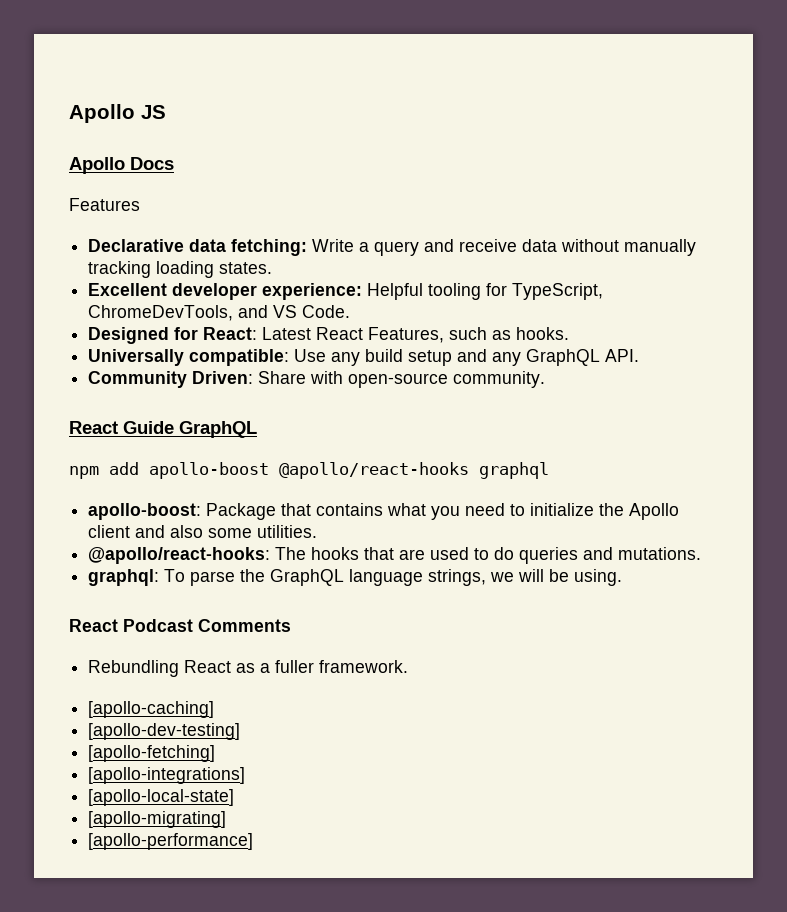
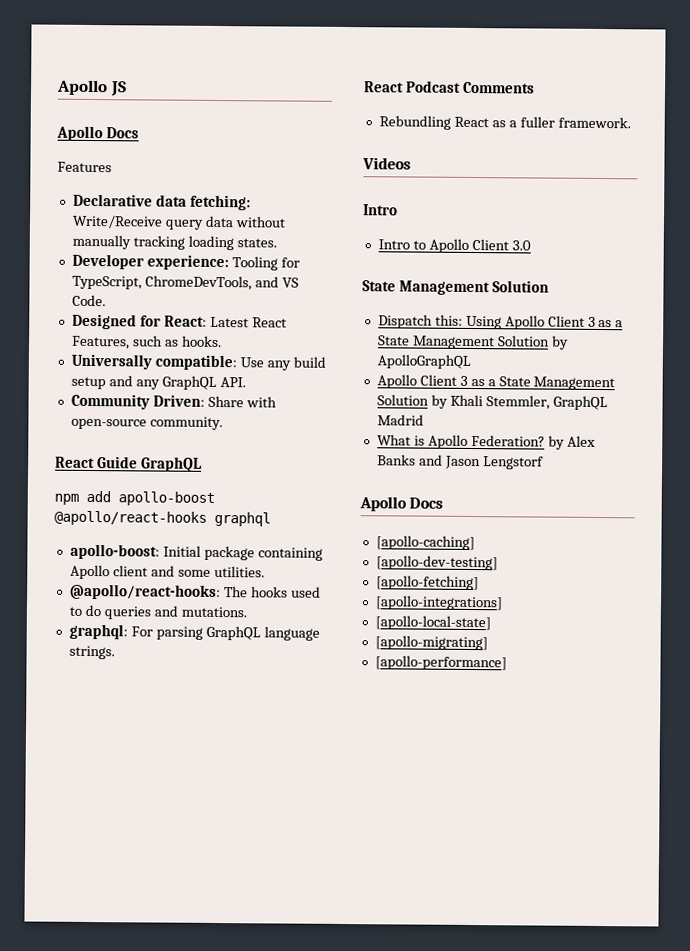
- Declarative data fetching: Write a query and receive data without manually tracking loading states.
+ Declarative data fetching: Write/Receive query data without manually tracking loading states.
- Excellent developer experience: Helpful tooling for TypeScript, ChromeDevTools, and VS Code.
+ Developer experience: Tooling for TypeScript, ChromeDevTools, and VS Code.
- apollo-boost: Package that contains what you need to initialize the Apollo client and also some utilities.
+ apollo-boost: Initial package containing Apollo client and some utilities.
- @apollo/react-hooks: The hooks that are used to do queries and mutations.
+ @apollo/react-hooks: The hooks used to do queries and mutations.
- graphql: To parse the GraphQL language strings, we will be using.
+ graphql: For parsing GraphQL language strings.
+ Videos
+ Intro
+ Intro to Apollo Client 3.0
+ State Management Solution
+ Dispatch this: Using Apollo Client 3 as a State Management Solution by ApolloGraphQL
+ Apollo Client 3 as a State Management Solution by Khali Stemmler, GraphQL Madrid
+ What is Apollo Federation? by Alex Banks and Jason Lengstorf
+ Apollo Docs

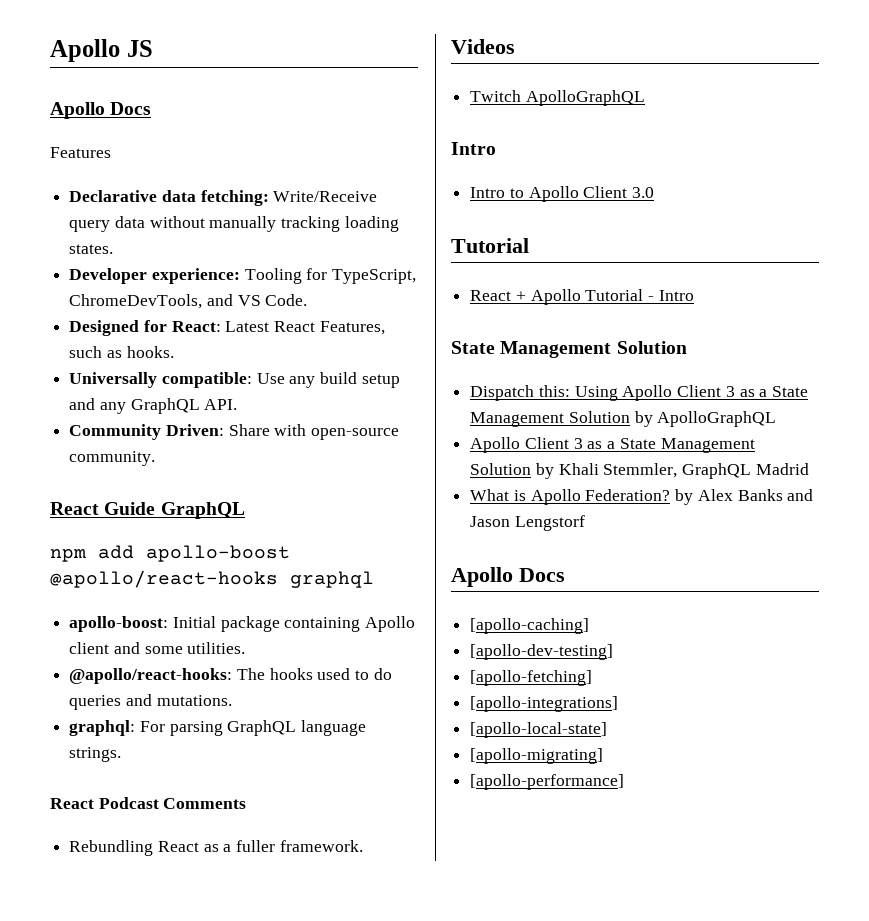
+ Twitch ApolloGraphQL
  Intro to Apollo Client 3.0
+ Tutorial
+ React + Apollo Tutorial - Intro

